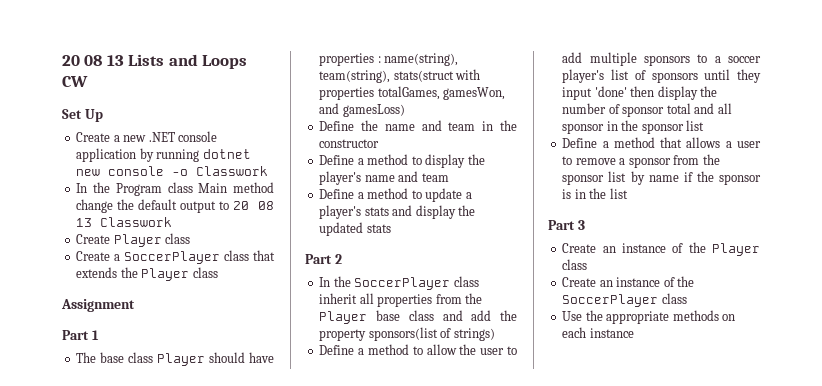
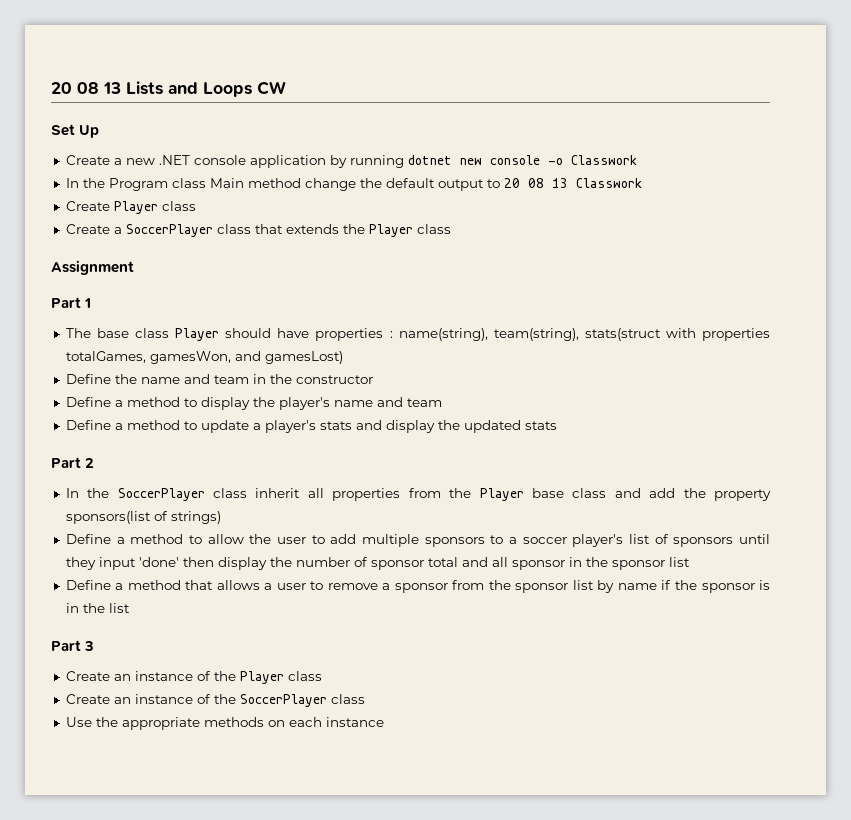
- The base class Player should have properties : name(string), team(string), stats(struct with properties totalGames, gamesWon, and gamesLoss)
+ The base class Player should have properties : name(string), team(string), stats(struct with properties totalGames, gamesWon, and gamesLost)

